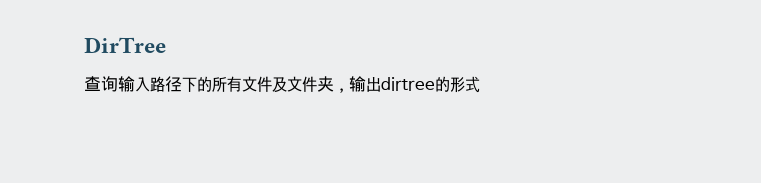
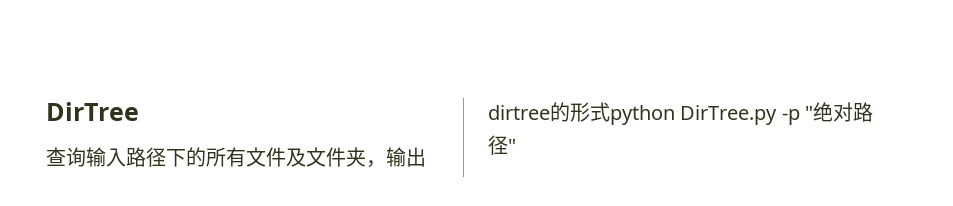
- 查询输入路径下的所有文件及文件夹，输出dirtree的形式
+ 查询输入路径下的所有文件及文件夹，输出dirtree的形式python DirTree.py -p "绝对路径"

